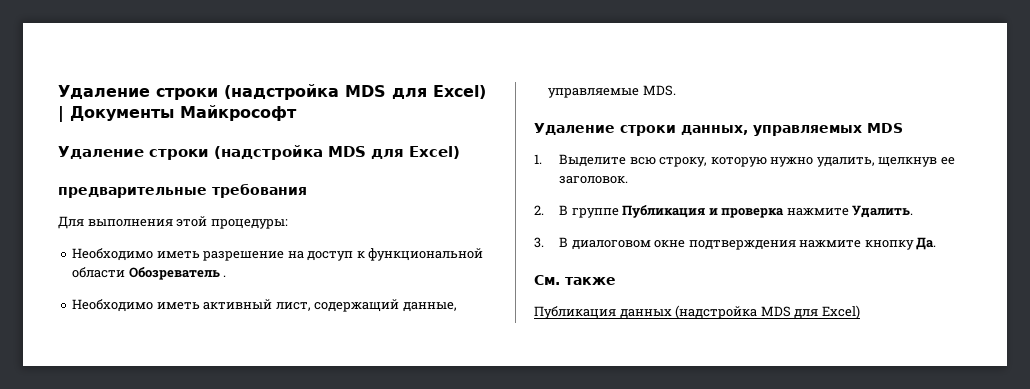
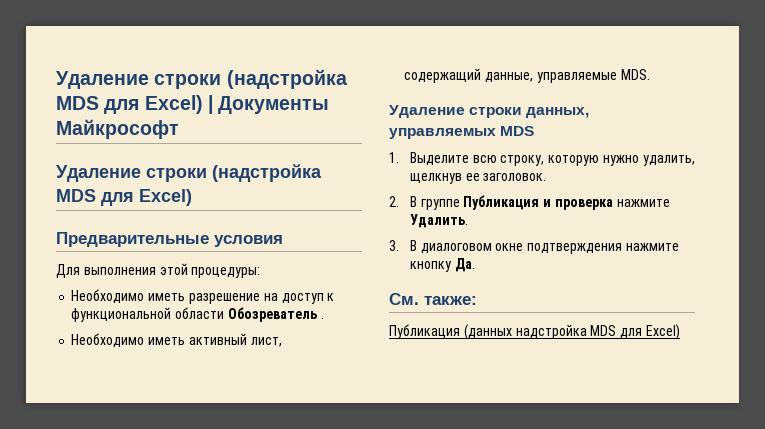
- предварительные требования
+ Предварительные условия
- См. также
- Публикация данных (надстройка MDS для Excel)
+ См. также:
+ Публикация (данных надстройка MDS для Excel)

